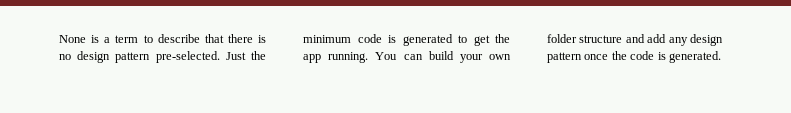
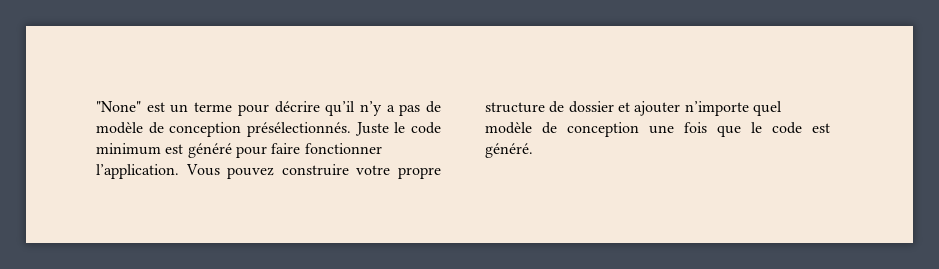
- None is a term to describe that there is no design pattern pre-selected. Just the minimum code is generated to get the app running. You can build your own folder structure and add any design pattern once the code is generated.
+ "None" est un terme pour décrire qu’il n’y a pas de modèle de conception présélectionnés. Juste le code minimum est généré pour faire fonctionner l’application. Vous pouvez construire votre propre structure de dossier et ajouter n’importe quel modèle de conception une fois que le code est généré.

